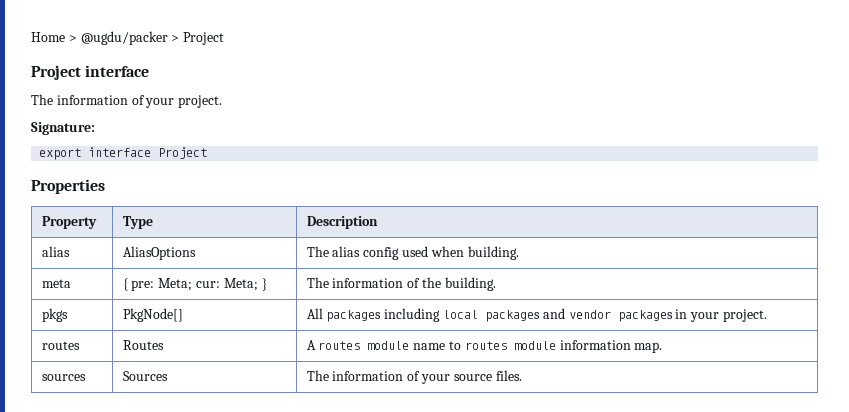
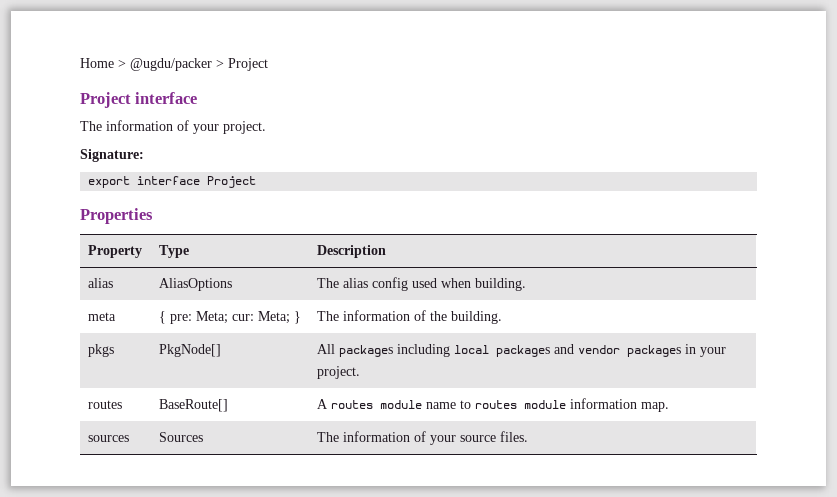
- routes | Routes | A routes module name to routes module information map.
+ routes | BaseRoute[] | A routes module name to routes module information map.

